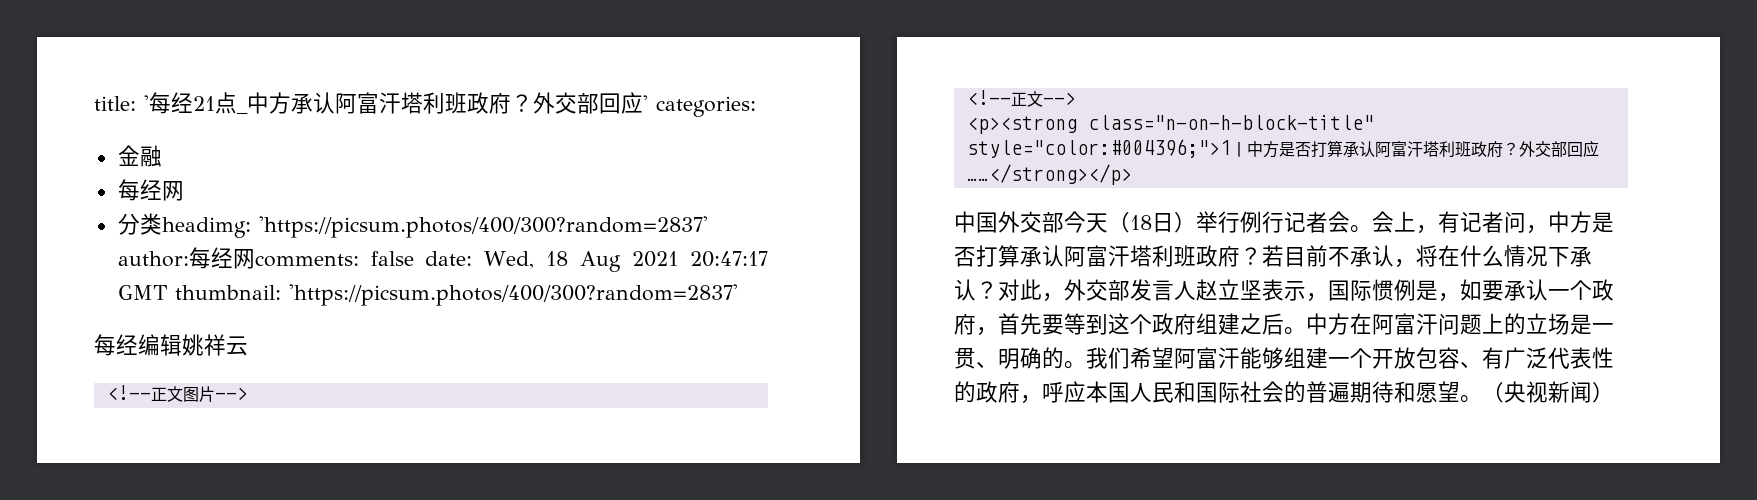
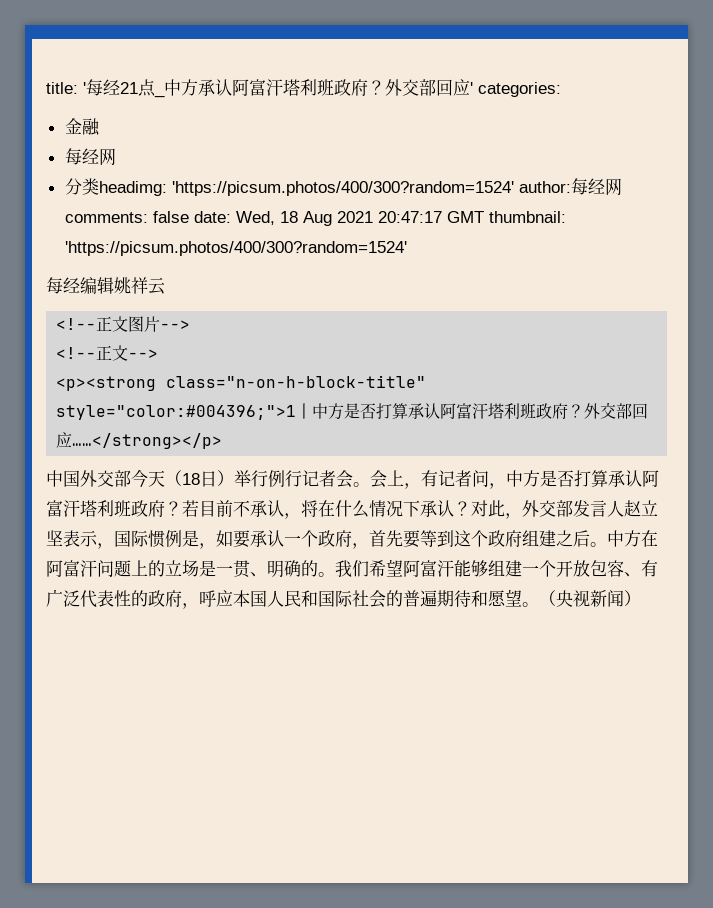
- 分类headimg: 'https://picsum.photos/400/300?random=2837' author:每经网comments: false date: Wed, 18 Aug 2021 20:47:17 GMT thumbnail: 'https://picsum.photos/400/300?random=2837'
+ 分类headimg: 'https://picsum.photos/400/300?random=1524' author:每经网comments: false date: Wed, 18 Aug 2021 20:47:17 GMT thumbnail: 'https://picsum.photos/400/300?random=1524'

